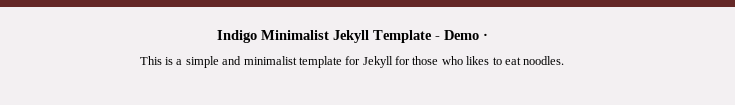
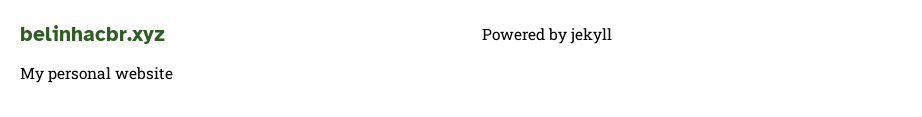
- Indigo Minimalist Jekyll Template - Demo ·
- This is a simple and minimalist template for Jekyll for those who likes to eat noodles.
+ belinhacbr.xyz
+ My personal website
+ Powered by jekyll

